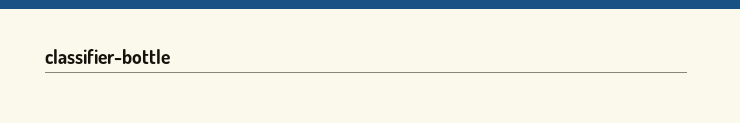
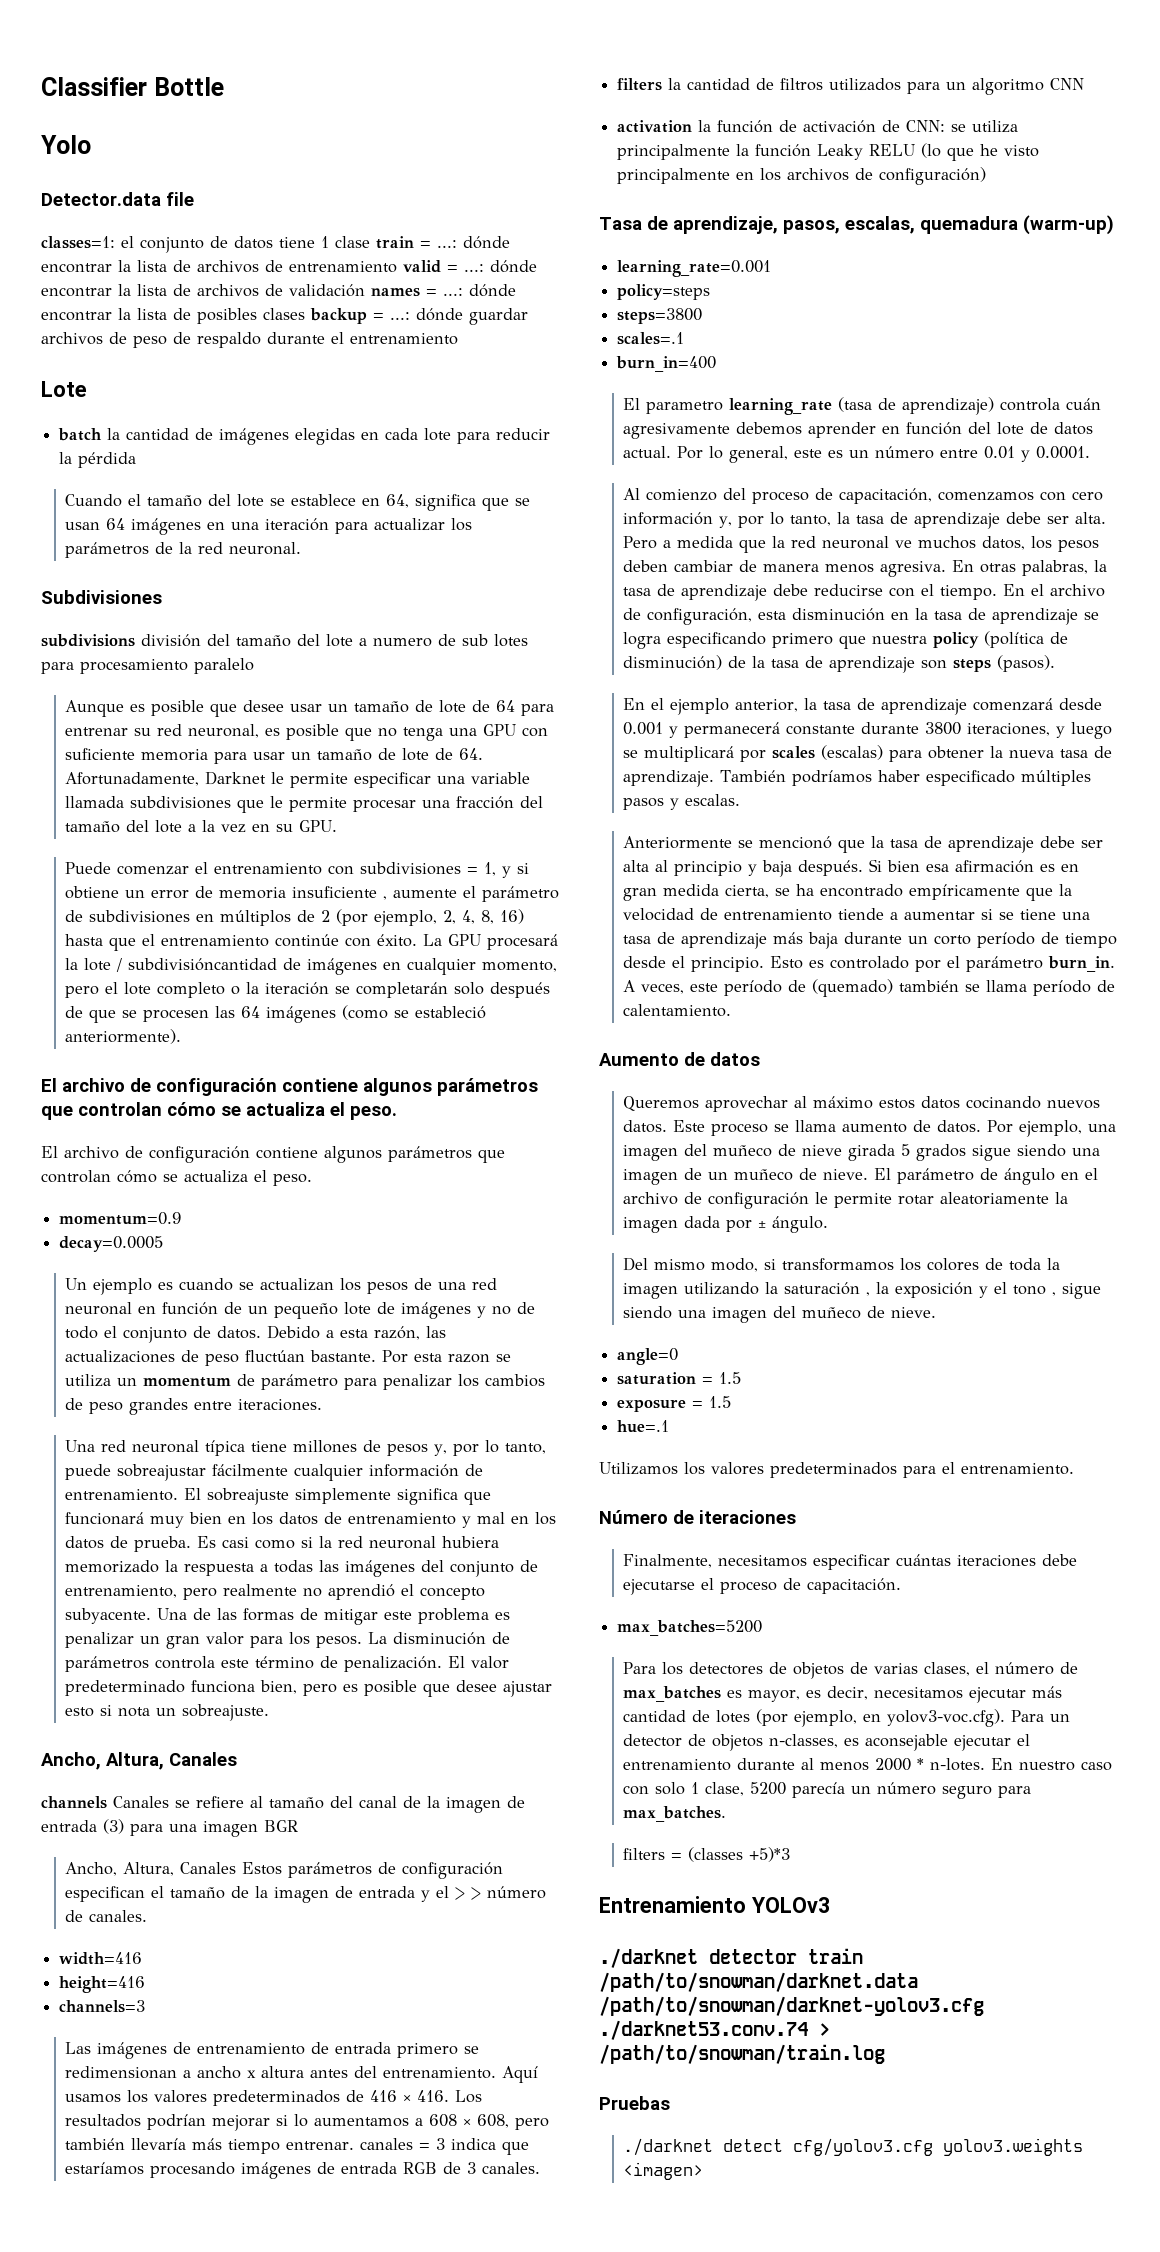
- classifier-bottle
+ Classifier Bottle
+ Yolo
+ Detector.data file
+ classes=1: el conjunto de datos tiene 1 clase train = ...: dónde encontrar la lista de archivos de entrenamiento valid = ...: dónde encontrar la lista de archivos de validación names = ...: dónde encontrar la lista de posibles clases backup = ...: dónde guardar archivos de peso de respaldo durante el entrenamiento
+ Lote
+ batch la cantidad de imágenes elegidas en cada lote para reducir la pérdida
+ Cuando el tamaño del lote se establece en 64, significa que se usan 64 imágenes en una iteración para actualizar los parámetros de la red neuronal.
+ Subdivisiones
+ subdivisions división del tamaño del lote a numero de sub lotes para procesamiento paralelo
+ Aunque es posible que desee usar un tamaño de lote de 64 para entrenar su red neuronal, es posible que no tenga una GPU con suficiente memoria para usar un tamaño de lote de 64. Afortunadamente, Darknet le permite especificar una variable llamada subdivisiones que le permite procesar una fracción del tamaño del lote a la vez en su GPU.
+ Puede comenzar el entrenamiento con subdivisiones = 1, y si obtiene un error de memoria insuficiente , aumente el parámetro de subdivisiones en múltiplos de 2 (por ejemplo, 2, 4, 8, 16) hasta que el entrenamiento continúe con éxito. La GPU procesará la lote / subdivisióncantidad de imágenes en cualquier momento, pero el lote completo o la iteración se completarán solo después de que se procesen las 64 imágenes (como se estableció anteriormente).
+ El archivo de configuración contiene algunos parámetros que controlan cómo se actualiza el peso.
+ El archivo de configuración contiene algunos parámetros que controlan cómo se actualiza el peso.
+ momentum=0.9
+ decay=0.0005
+ Un ejemplo es cuando se actualizan los pesos de una red neuronal en función de un pequeño lote de imágenes y no de todo el conjunto de datos. Debido a esta razón, las actualizaciones de peso fluctúan bastante. Por esta razon se utiliza un momentum de parámetro para penalizar los cambios de peso grandes entre iteraciones.
+ Una red neuronal típica tiene millones de pesos y, por lo tanto, puede sobreajustar fácilmente cualquier información de entrenamiento. El sobreajuste simplemente significa que funcionará muy bien en los datos de entrenamiento y mal en los datos de prueba. Es casi como si la red neuronal hubiera memorizado la respuesta a todas las imágenes del conjunto de entrenamiento, pero realmente no aprendió el concepto subyacente. Una de las formas de mitigar este problema es penalizar un gran valor para los pesos. La disminución de parámetros controla este término de penalización. El valor predeterminado funciona bien, pero es posible que desee ajustar esto si nota un sobreajuste.
+ Ancho, Altura, Canales
+ channels Canales se refiere al tamaño del canal de la imagen de entrada (3) para una imagen BGR
+ Ancho, Altura, Canales Estos parámetros de configuración especifican el tamaño de la imagen de entrada y el > > número de canales.
+ width=416
+ height=416
+ channels=3
+ Las imágenes de entrenamiento de entrada primero se redimensionan a ancho x altura antes del entrenamiento. Aquí usamos los valores predeterminados de 416 × 416. Los resultados podrían mejorar si lo aumentamos a 608 × 608, pero también llevaría más tiempo entrenar. canales = 3 indica que estaríamos procesando imágenes de entrada RGB de 3 canales.
+ filters la cantidad de filtros utilizados para un algoritmo CNN
+ activation la función de activación de CNN: se utiliza principalmente la función Leaky RELU (lo que he visto principalmente en los archivos de configuración)
+ Tasa de aprendizaje, pasos, escalas, quemadura (warm-up)
+ learning_rate=0.001
+ policy=steps
+ steps=3800
+ scales=.1
+ burn_in=400
+ El parametro learning_rate (tasa de aprendizaje) controla cuán agresivamente debemos aprender en función del lote de datos actual. Por lo general, este es un número entre 0.01 y 0.0001.
+ Al comienzo del proceso de capacitación, comenzamos con cero información y, por lo tanto, la tasa de aprendizaje debe ser alta. Pero a medida que la red neuronal ve muchos datos, los pesos deben cambiar de manera menos agresiva. En otras palabras, la tasa de aprendizaje debe reducirse con el tiempo. En el archivo de configuración, esta disminución en la tasa de aprendizaje se logra especificando primero que nuestra policy (política de disminución) de la tasa de aprendizaje son steps (pasos).
+ En el ejemplo anterior, la tasa de aprendizaje comenzará desde 0.001 y permanecerá constante durante 3800 iteraciones, y luego se multiplicará por scales (escalas) para obtener la nueva tasa de aprendizaje. También podríamos haber especificado múltiples pasos y escalas.
+ Anteriormente se mencionó que la tasa de aprendizaje debe ser alta al principio y baja después. Si bien esa afirmación es en gran medida cierta, se ha encontrado empíricamente que la velocidad de entrenamiento tiende a aumentar si se tiene una tasa de aprendizaje más baja durante un corto período de tiempo desde el principio. Esto es controlado por el parámetro burn_in. A veces, este período de (quemado) también se llama período de calentamiento.
+ Aumento de datos
+ Queremos aprovechar al máximo estos datos cocinando nuevos datos. Este proceso se llama aumento de datos. Por ejemplo, una imagen del muñeco de nieve girada 5 grados sigue siendo una imagen de un muñeco de nieve. El parámetro de ángulo en el archivo de configuración le permite rotar aleatoriamente la imagen dada por ± ángulo.
+ Del mismo modo, si transformamos los colores de toda la imagen utilizando la saturación , la exposición y el tono , sigue siendo una imagen del muñeco de nieve.
+ angle=0
+ saturation = 1.5
+ exposure = 1.5
+ hue=.1
+ Utilizamos los valores predeterminados para el entrenamiento.
+ Número de iteraciones
+ Finalmente, necesitamos especificar cuántas iteraciones debe ejecutarse el proceso de capacitación.
+ max_batches=5200
+ Para los detectores de objetos de varias clases, el número de max_batches es mayor, es decir, necesitamos ejecutar más cantidad de lotes (por ejemplo, en yolov3-voc.cfg). Para un detector de objetos n-classes, es aconsejable ejecutar el entrenamiento durante al menos 2000 * n-lotes. En nuestro caso con solo 1 clase, 5200 parecía un número seguro para max_batches.
+ filters = (classes +5)*3
+ Entrenamiento YOLOv3
+ ./darknet detector train /path/to/snowman/darknet.data /path/to/snowman/darknet-yolov3.cfg ./darknet53.conv.74 > /path/to/snowman/train.log
+ Pruebas
+ ./darknet detect cfg/yolov3.cfg yolov3.weights <imagen>

